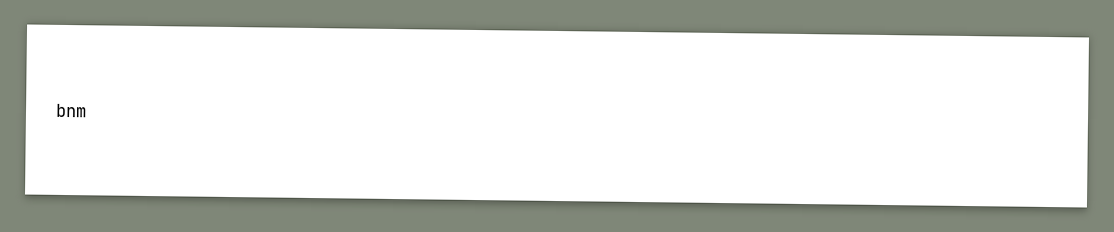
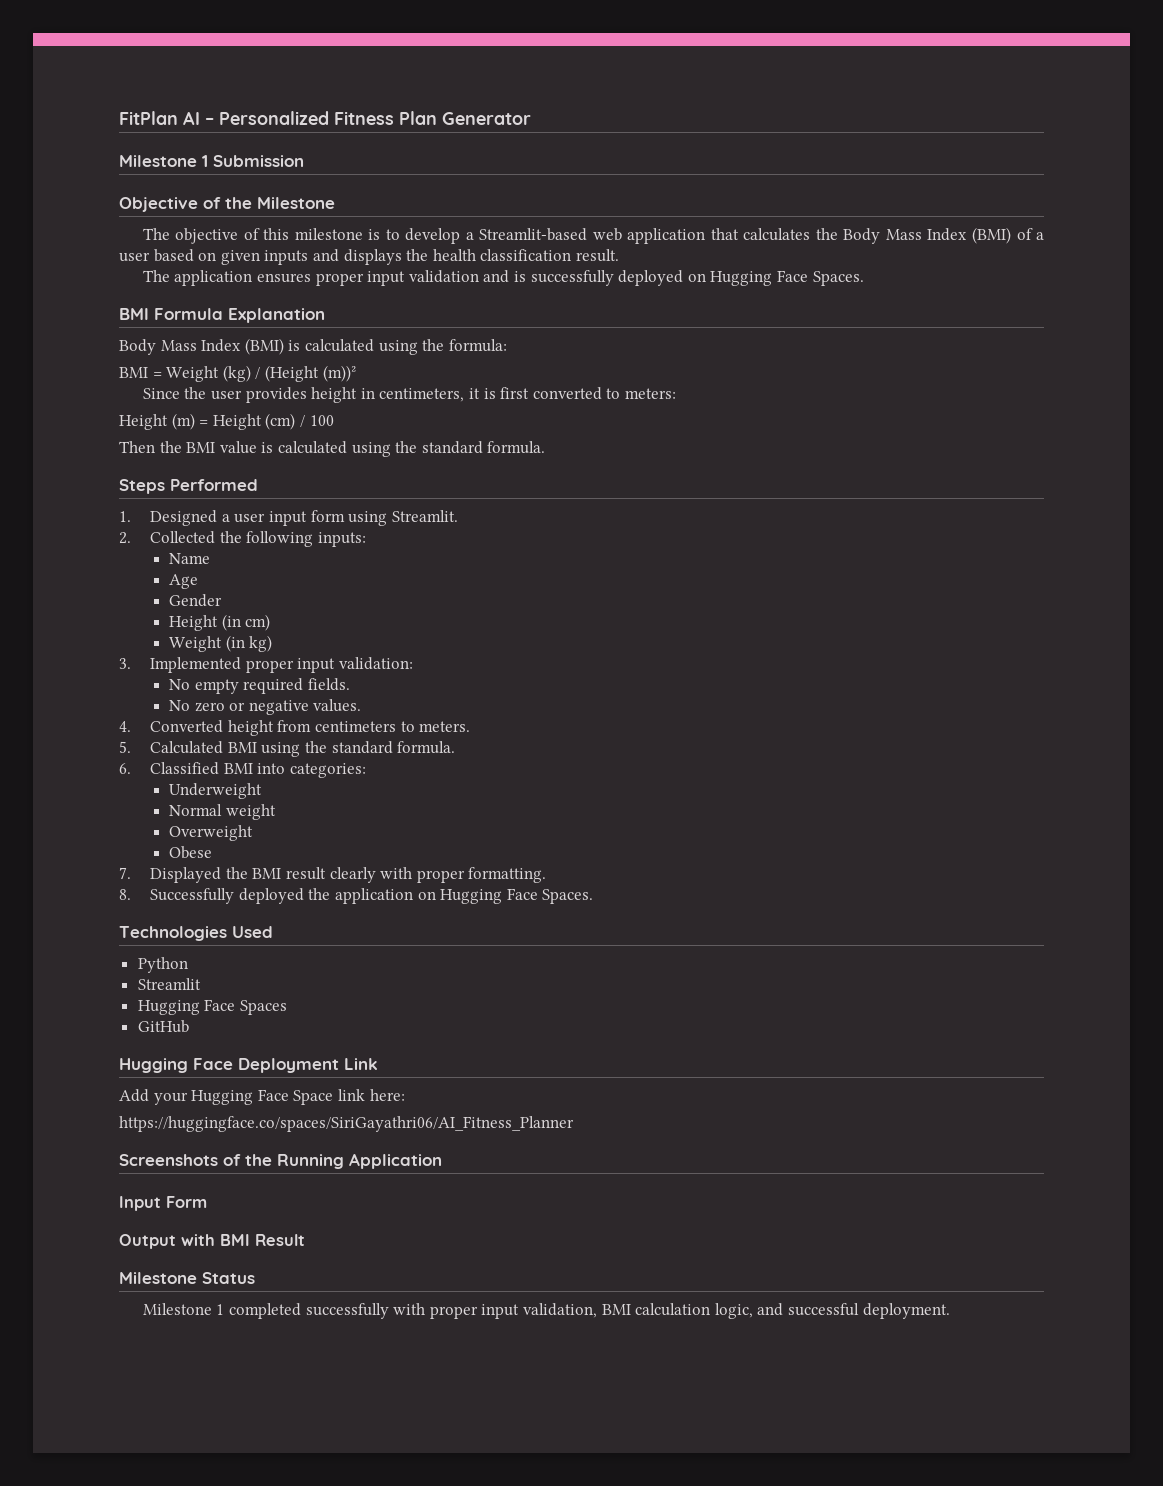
- bnm
+ FitPlan AI – Personalized Fitness Plan Generator
+ Milestone 1 Submission
+ Objective of the Milestone
+ The objective of this milestone is to develop a Streamlit-based web application that calculates the Body Mass Index (BMI) of a user based on given inputs and displays the health classification result.
+ The application ensures proper input validation and is successfully deployed on Hugging Face Spaces.
+ BMI Formula Explanation
+ Body Mass Index (BMI) is calculated using the formula:
+ BMI = Weight (kg) / (Height (m))²
+ Since the user provides height in centimeters, it is first converted to meters:
+ Height (m) = Height (cm) / 100
+ Then the BMI value is calculated using the standard formula.
+ Steps Performed
+ 1. Designed a user input form using Streamlit.
+ 2. Collected the following inputs:
+ Name
+ Age
+ Gender
+ Height (in cm)
+ Weight (in kg)
+ 3. Implemented proper input validation:
+ No empty required fields.
+ No zero or negative values.
+ 4. Converted height from centimeters to meters.
+ 5. Calculated BMI using the standard formula.
+ 6. Classified BMI into categories:
+ Underweight
+ Normal weight
+ Overweight
+ Obese
+ 7. Displayed the BMI result clearly with proper formatting.
+ 8. Successfully deployed the application on Hugging Face Spaces.
+ Technologies Used
+ Python
+ Streamlit
+ Hugging Face Spaces
+ GitHub
+ Hugging Face Deployment Link
+ Add your Hugging Face Space link here:
+ https://huggingface.co/spaces/SiriGayathri06/AI_Fitness_Planner
+ Screenshots of the Running Application
+ Input Form
+ Output with BMI Result
+ Milestone Status
+ Milestone 1 completed successfully with proper input validation, BMI calculation logic, and successful deployment.

